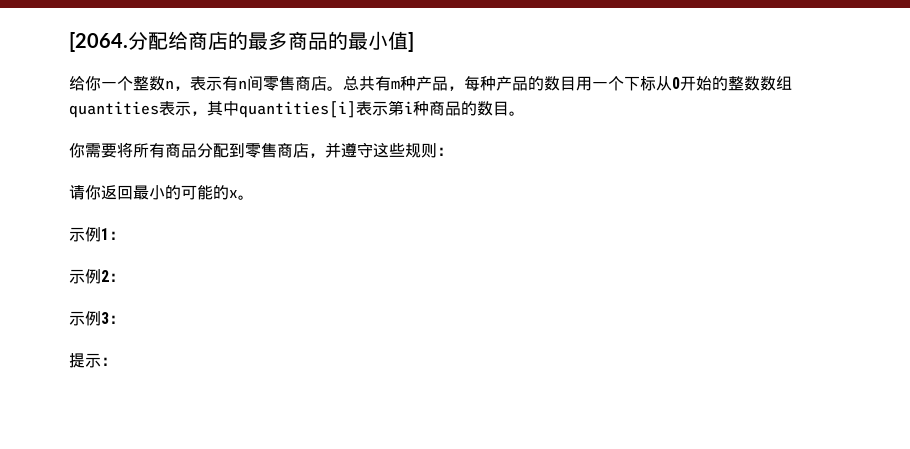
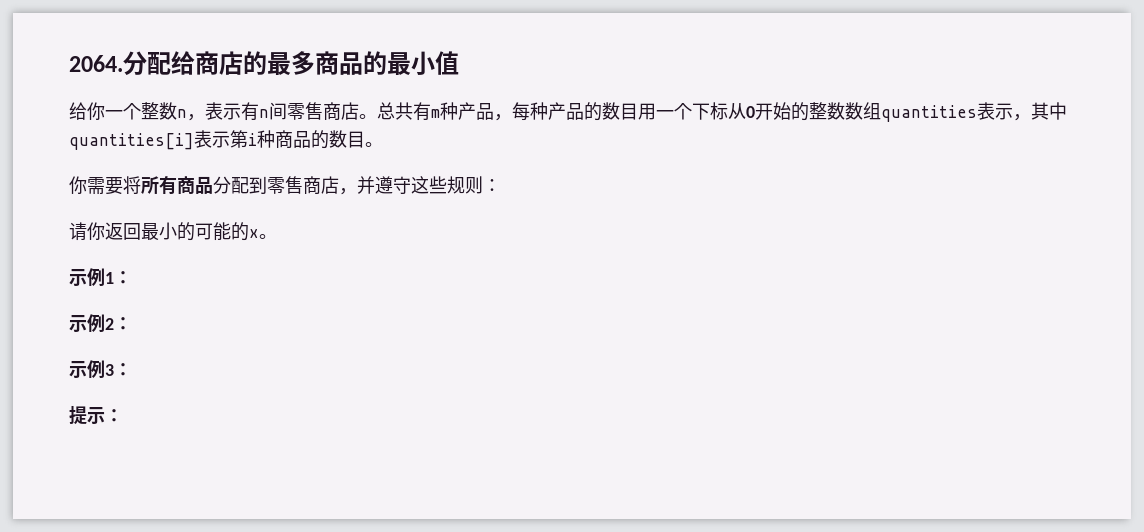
- [2064.
+ 2064.
- 分配给商店的最多商品的最小值]
+ 分配给商店的最多商品的最小值

